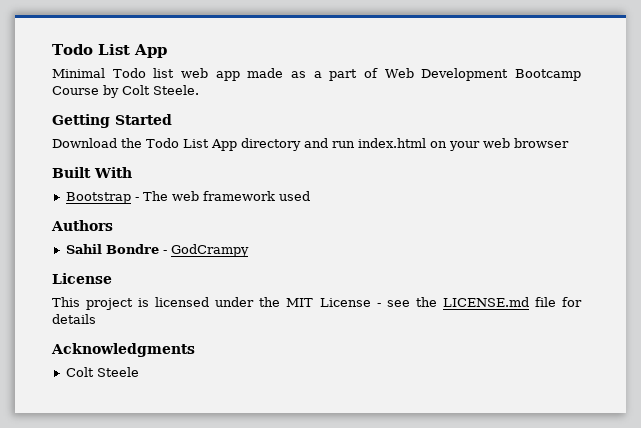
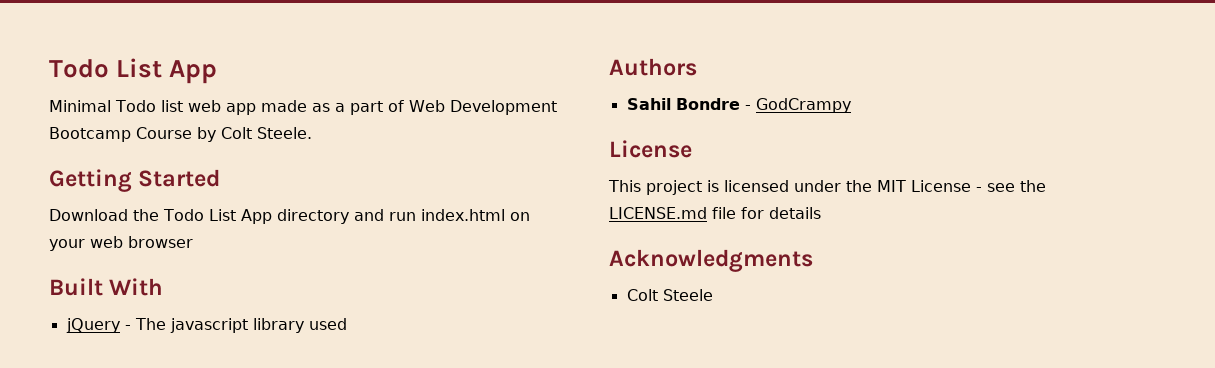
- Bootstrap - The web framework used
+ jQuery - The javascript library used

